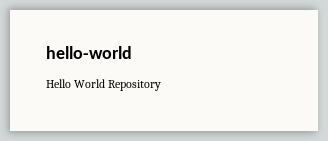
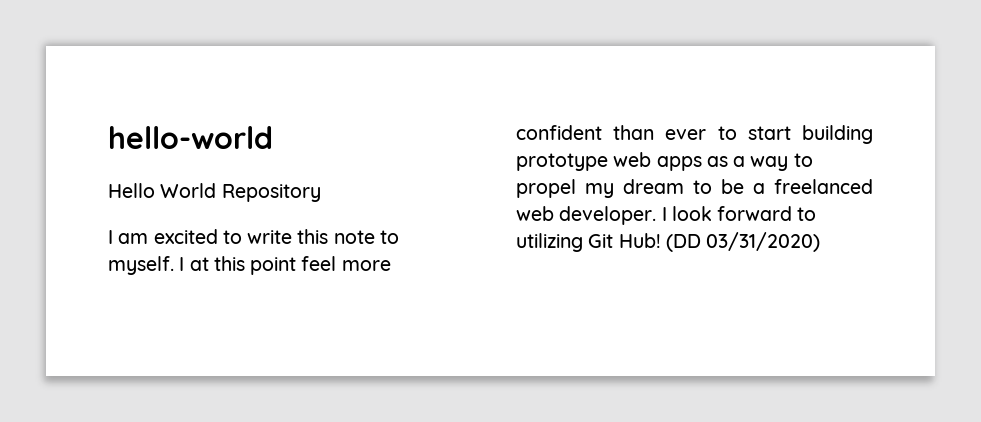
+ I am excited to write this note to myself. I at this point feel more confident than ever to start building prototype web apps as a way to propel my dream to be a freelanced web developer. I look forward to utilizing Git Hub! (DD 03/31/2020)

